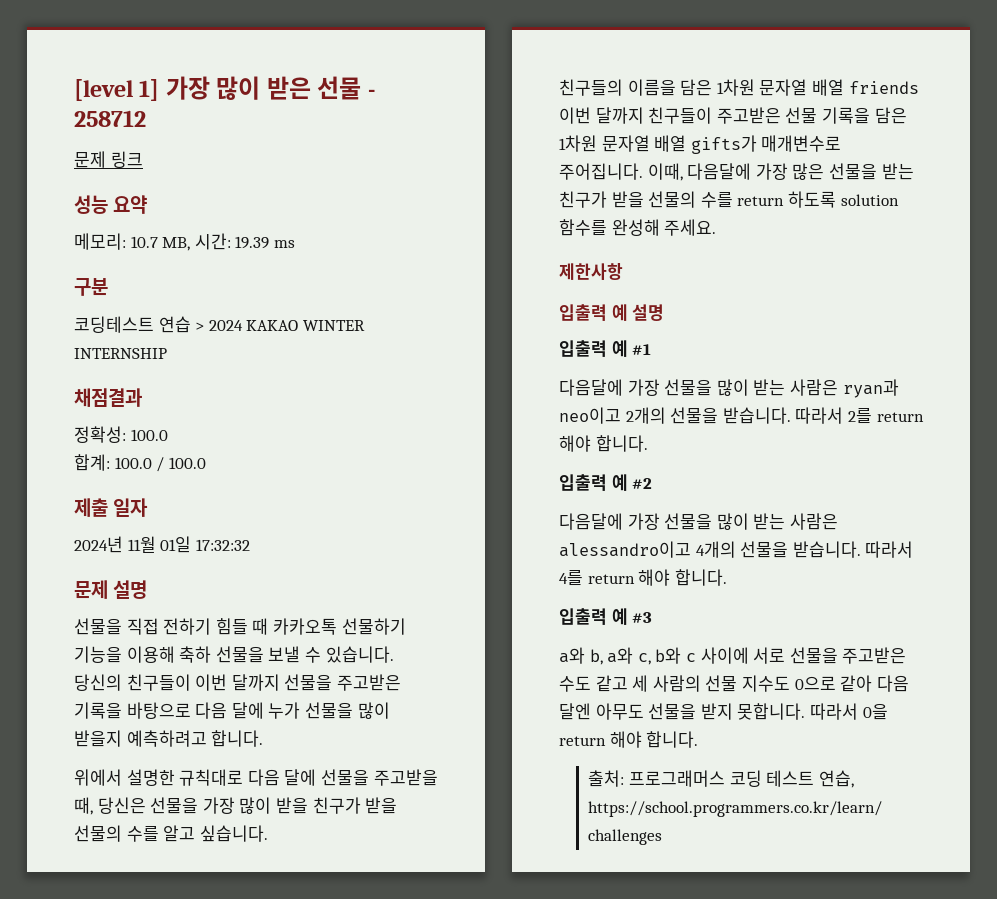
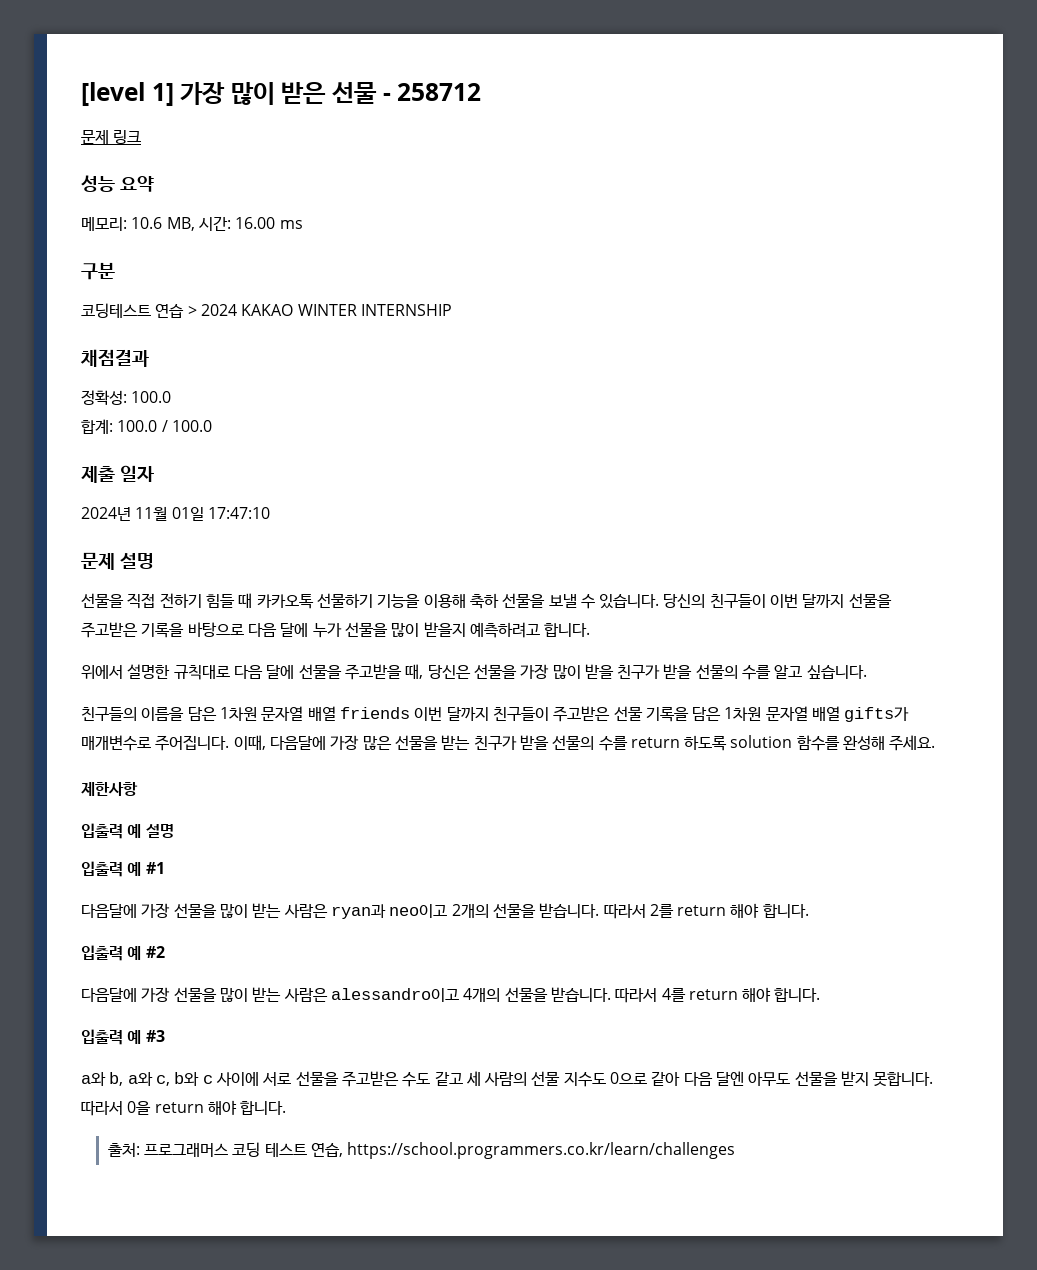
- 메모리: 10.7 MB, 시간: 19.39 ms
+ 메모리: 10.6 MB, 시간: 16.00 ms
- 2024년 11월 01일 17:32:32
+ 2024년 11월 01일 17:47:10

